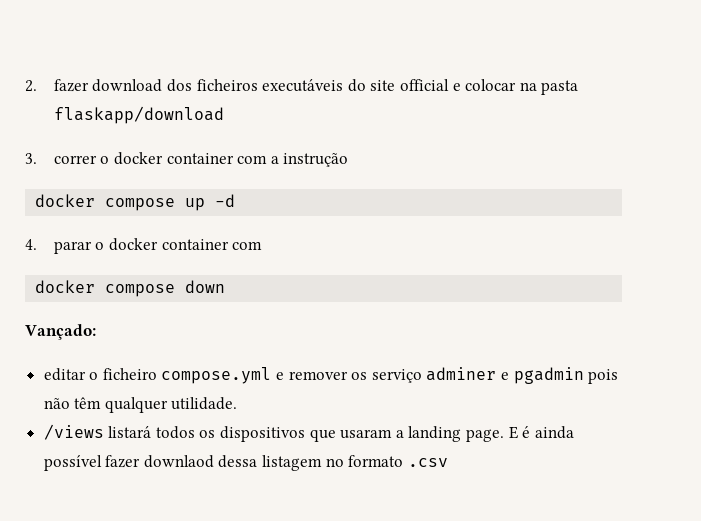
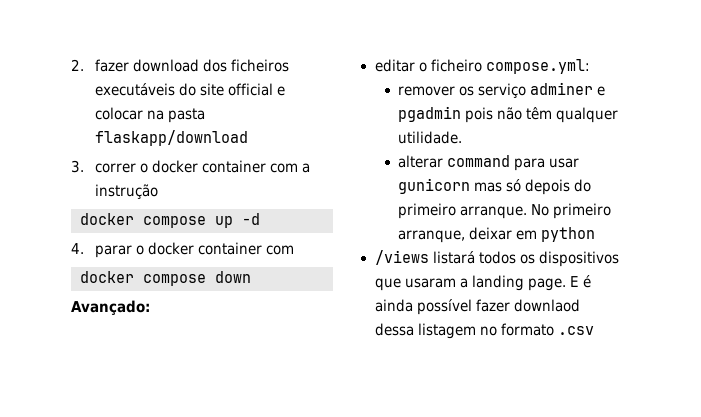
- Vançado:
+ Avançado:
- editar o ficheiro compose.yml e remover os serviço adminer e pgadmin pois não têm qualquer utilidade.
+ editar o ficheiro compose.yml:
+ remover os serviço adminer e pgadmin pois não têm qualquer utilidade.
+ alterar command para usar gunicorn mas só depois do primeiro arranque. No primeiro arranque, deixar em python

